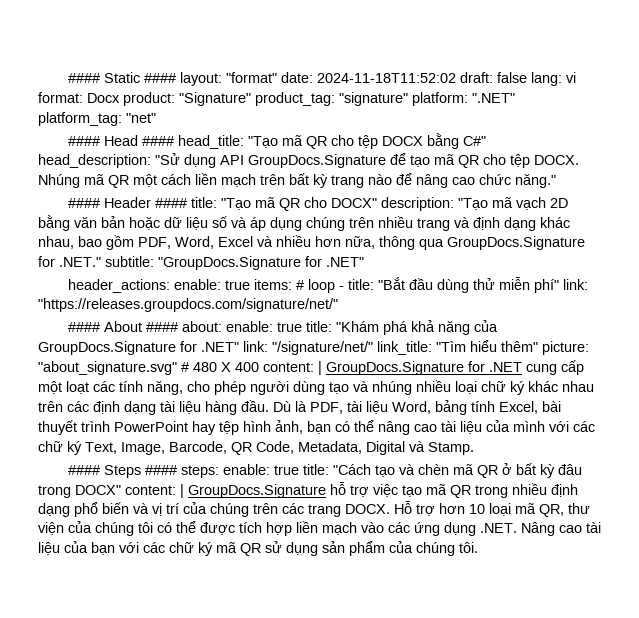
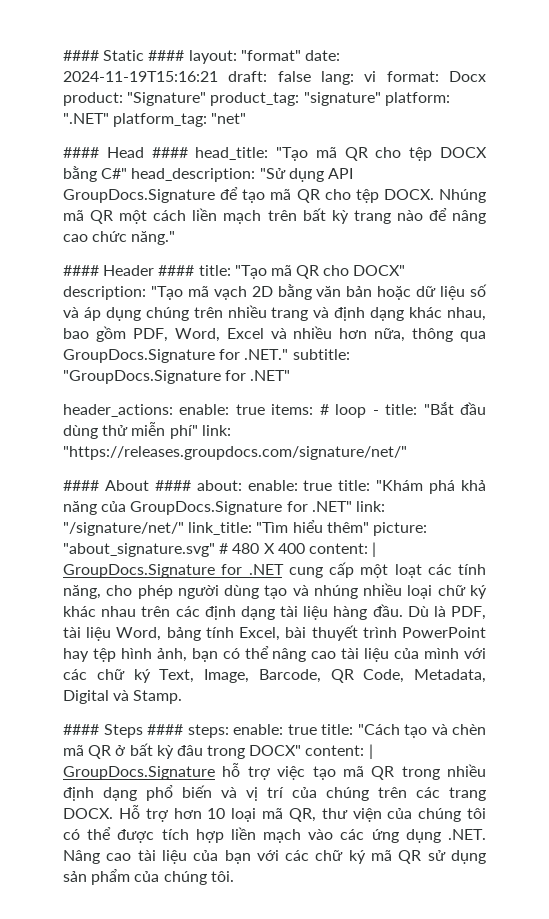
- #### Static #### layout: "format" date: 2024-11-18T11:52:02 draft: false lang: vi format: Docx product: "Signature" product_tag: "signature" platform: ".NET" platform_tag: "net"
+ #### Static #### layout: "format" date: 2024-11-19T15:16:21 draft: false lang: vi format: Docx product: "Signature" product_tag: "signature" platform: ".NET" platform_tag: "net"

